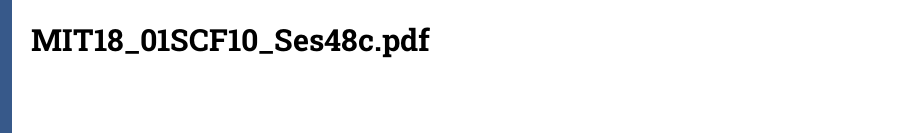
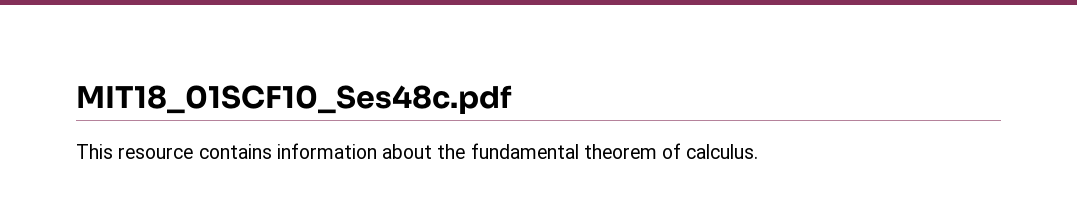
+ This resource contains information about the fundamental theorem of calculus.

